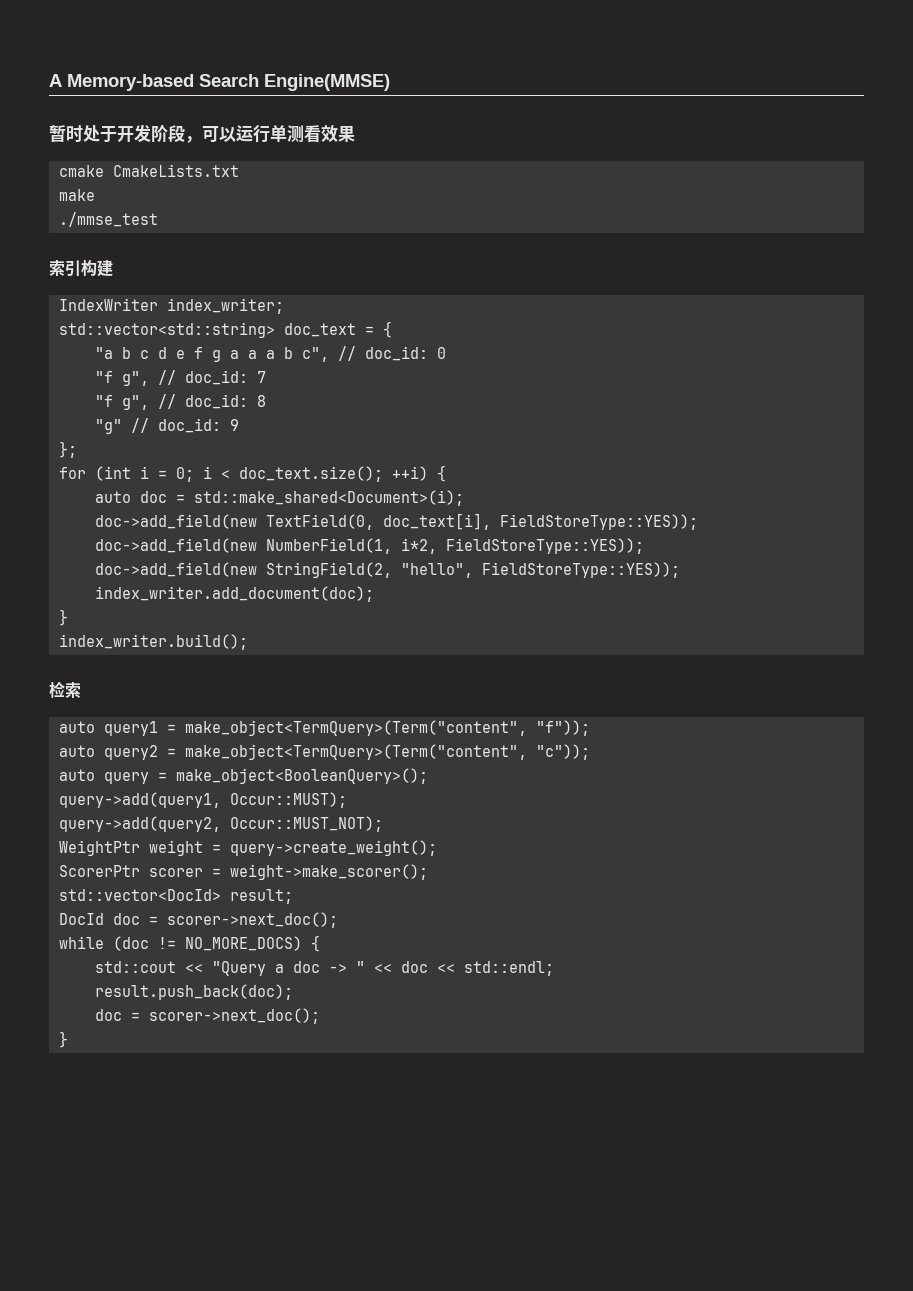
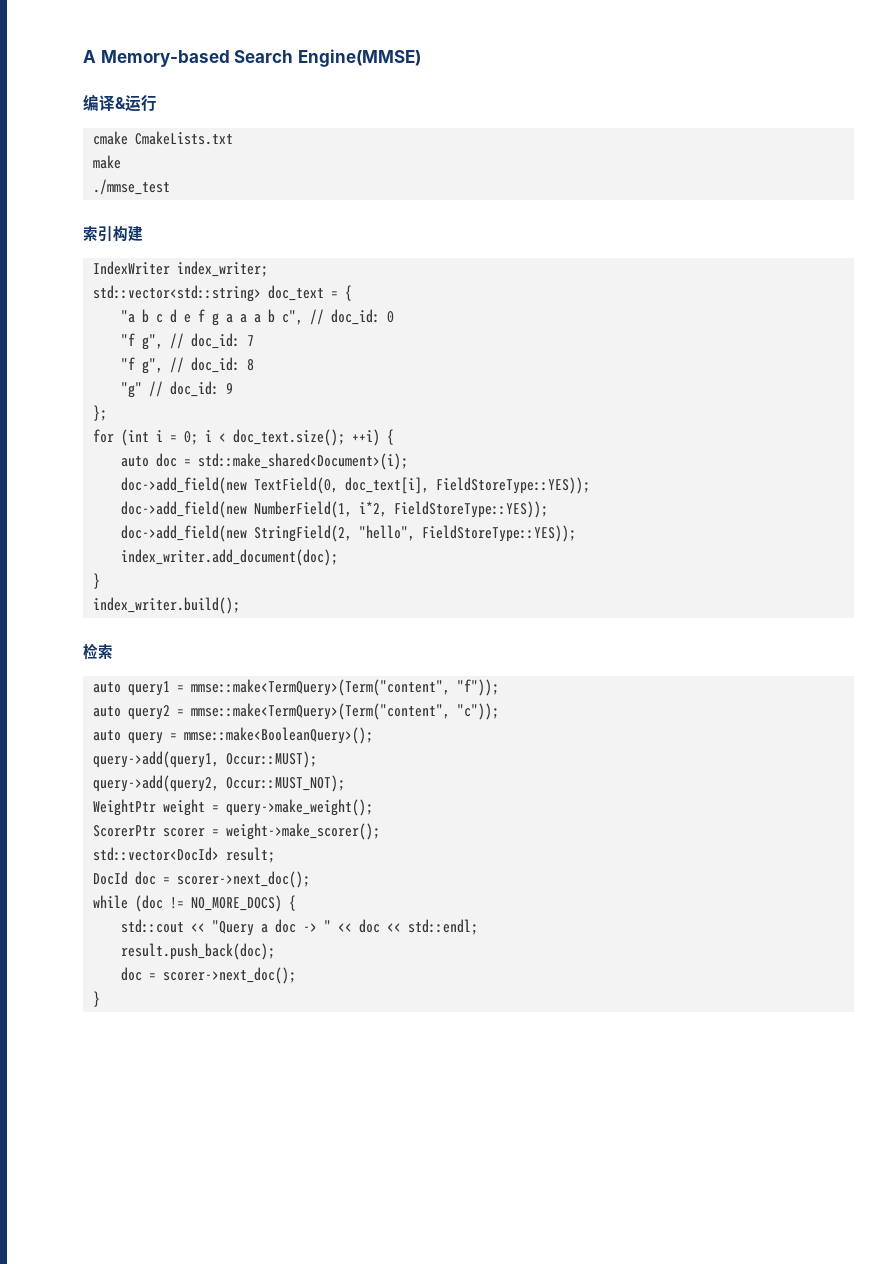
- 暂时处于开发阶段，可以运行单测看效果
+ 编译&运行
- auto query1 = make_object<TermQuery>(Term("content", "f"));
+ auto query1 = mmse::make<TermQuery>(Term("content", "f"));
- auto query2 = make_object<TermQuery>(Term("content", "c"));
+ auto query2 = mmse::make<TermQuery>(Term("content", "c"));
- auto query = make_object<BooleanQuery>();
+ auto query = mmse::make<BooleanQuery>();
- WeightPtr weight = query->create_weight();
+ WeightPtr weight = query->make_weight();

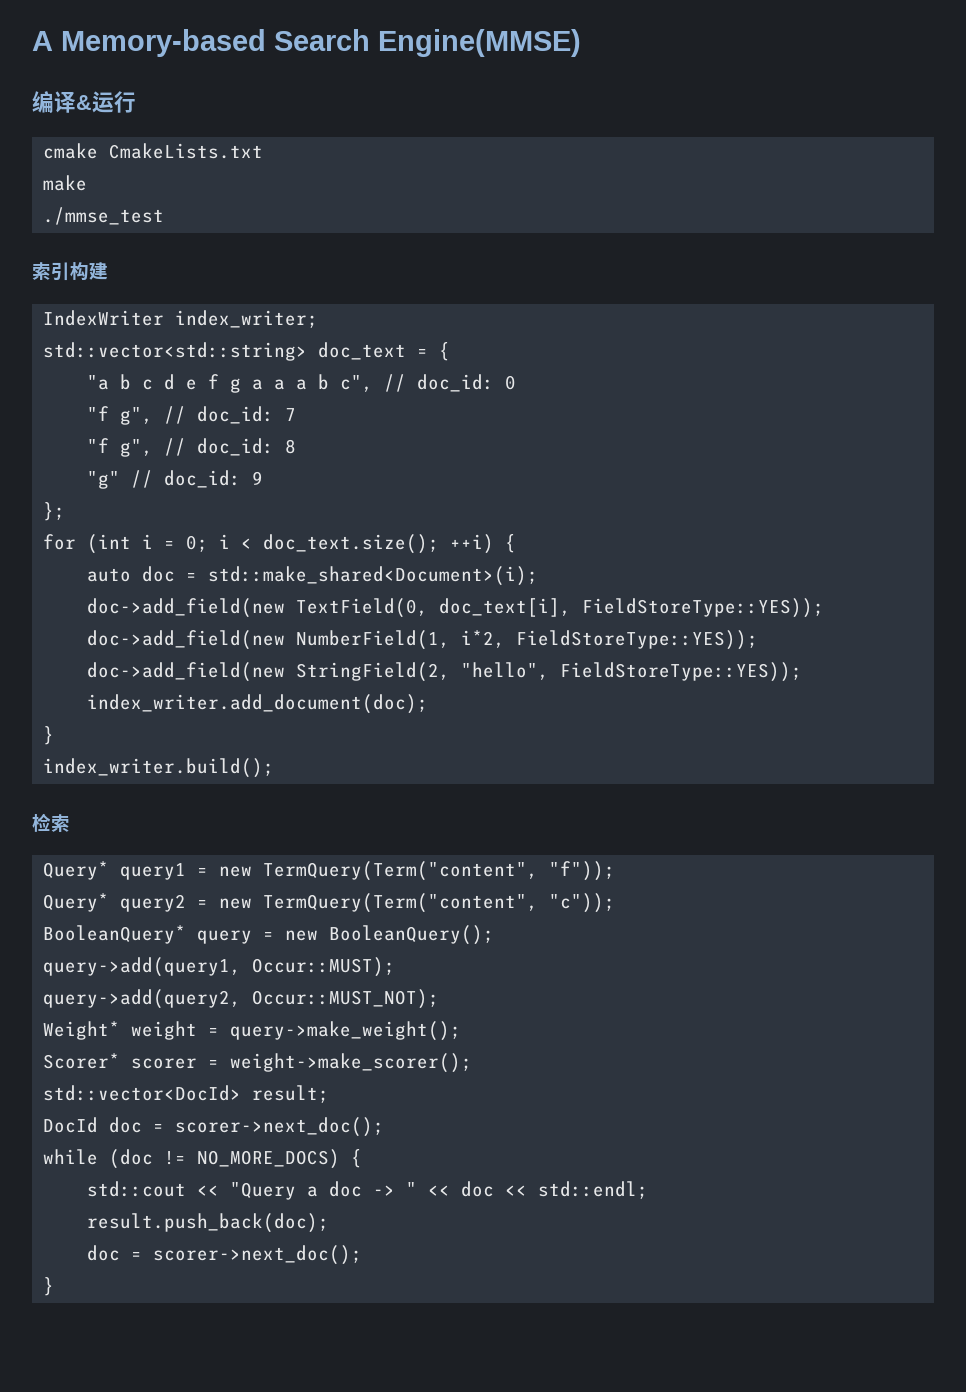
- auto query1 = mmse::make<TermQuery>(Term("content", "f"));
+ Query* query1 = new TermQuery(Term("content", "f"));
- auto query2 = mmse::make<TermQuery>(Term("content", "c"));
+ Query* query2 = new TermQuery(Term("content", "c"));
- auto query = mmse::make<BooleanQuery>();
+ BooleanQuery* query = new BooleanQuery();
- WeightPtr weight = query->make_weight();
+ Weight* weight = query->make_weight();
- ScorerPtr scorer = weight->make_scorer();
+ Scorer* scorer = weight->make_scorer();

